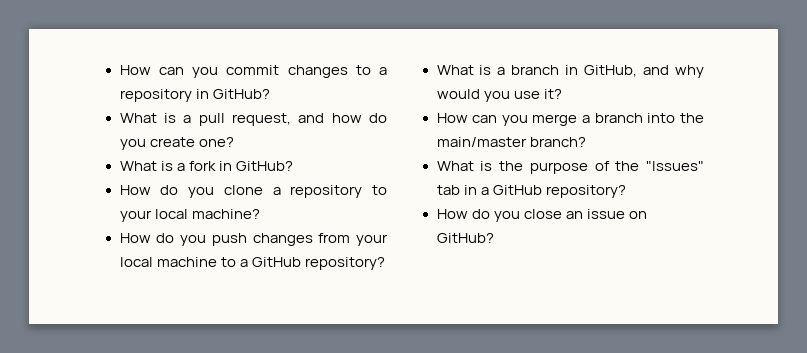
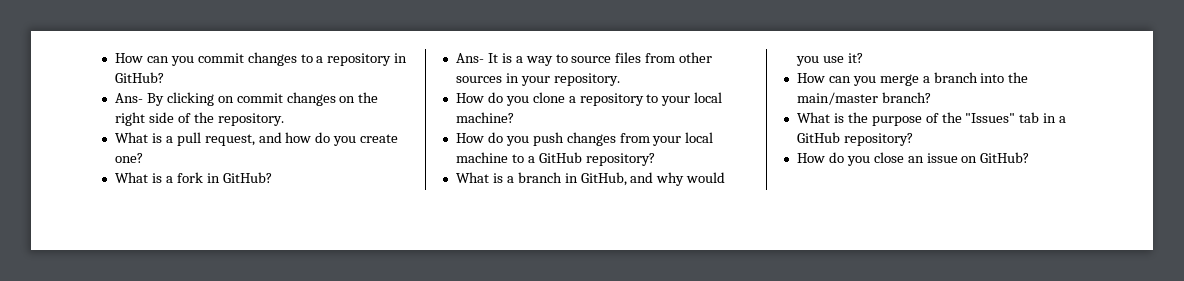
+ Ans- By clicking on commit changes on the right side of the repository.
+ Ans- It is a way to source files from other sources in your repository.

